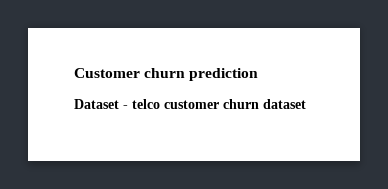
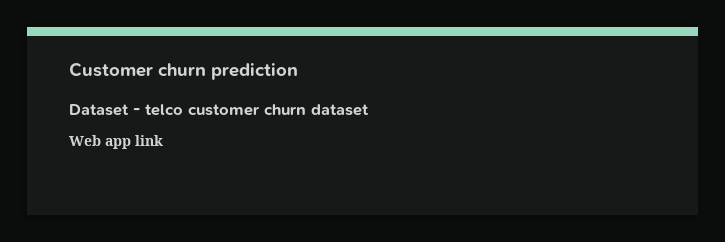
+ Web app link

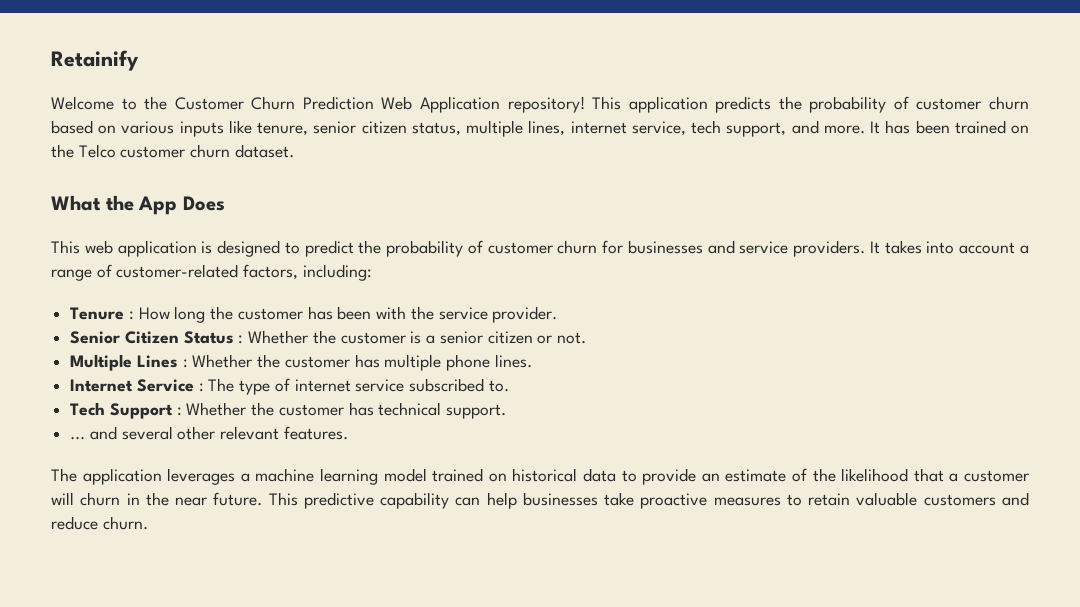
- Customer churn prediction
- Dataset - telco customer churn dataset
- Web app link
+ Retainify
+ Welcome to the Customer Churn Prediction Web Application repository! This application predicts the probability of customer churn based on various inputs like tenure, senior citizen status, multiple lines, internet service, tech support, and more. It has been trained on the Telco customer churn dataset.
+ What the App Does
+ This web application is designed to predict the probability of customer churn for businesses and service providers. It takes into account a range of customer-related factors, including:
+ Tenure : How long the customer has been with the service provider.
+ Senior Citizen Status : Whether the customer is a senior citizen or not.
+ Multiple Lines : Whether the customer has multiple phone lines.
+ Internet Service : The type of internet service subscribed to.
+ Tech Support : Whether the customer has technical support.
+ ... and several other relevant features.
+ The application leverages a machine learning model trained on historical data to provide an estimate of the likelihood that a customer will churn in the near future. This predictive capability can help businesses take proactive measures to retain valuable customers and reduce churn.

